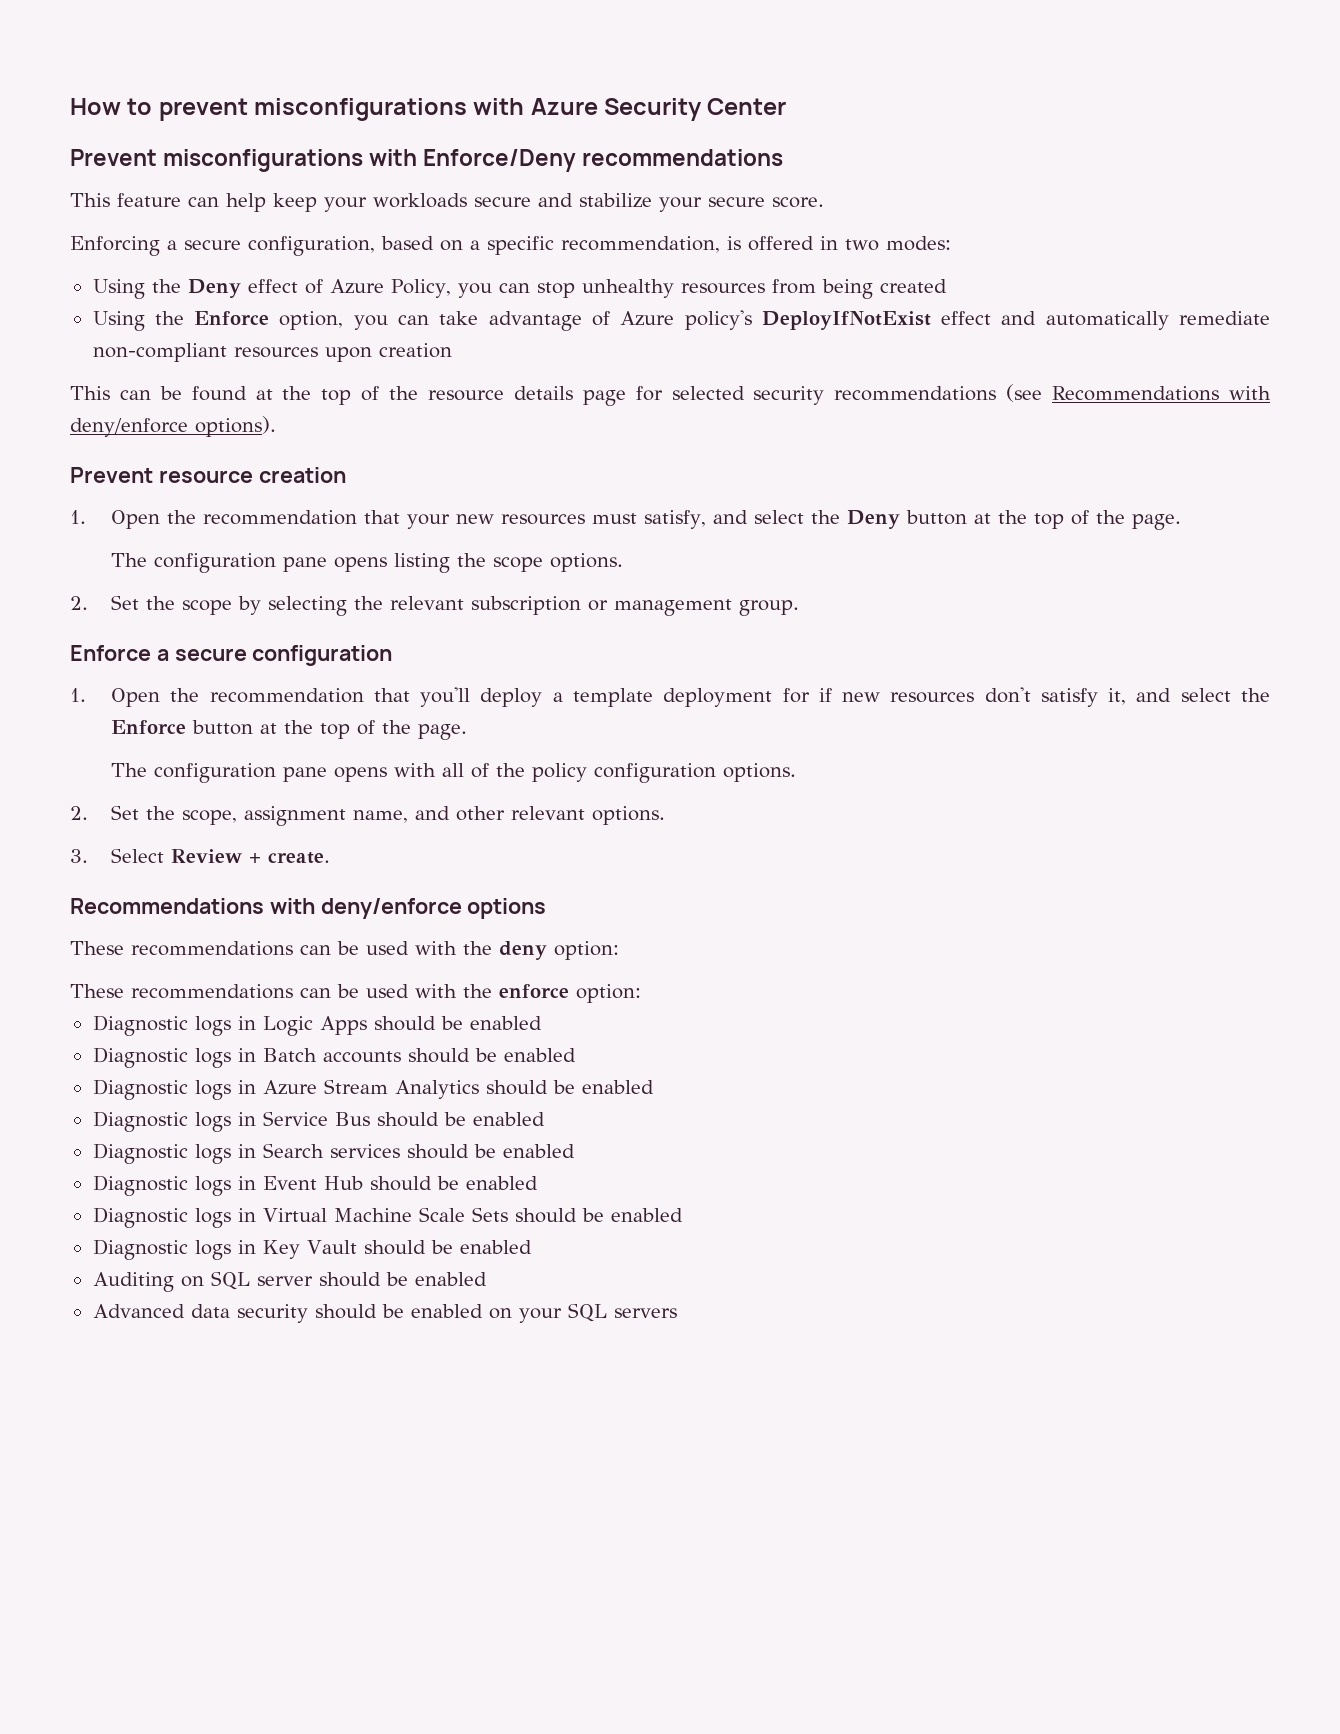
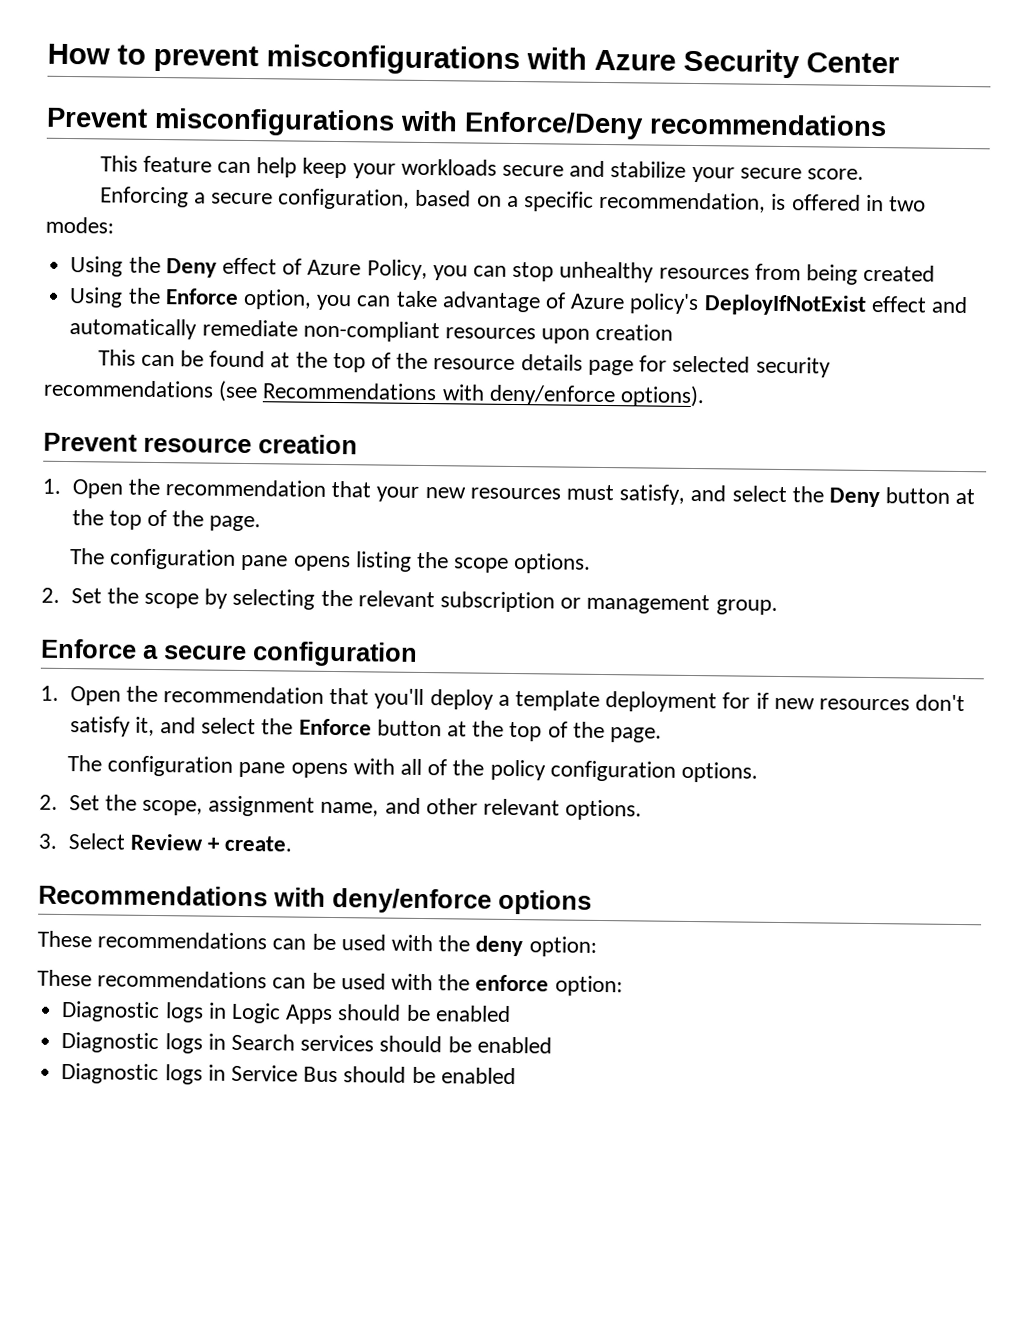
- Diagnostic logs in Batch accounts should be enabled
- Diagnostic logs in Azure Stream Analytics should be enabled
+ Diagnostic logs in Search services should be enabled
- Diagnostic logs in Search services should be enabled
- Diagnostic logs in Event Hub should be enabled
- Diagnostic logs in Virtual Machine Scale Sets should be enabled
- Diagnostic logs in Key Vault should be enabled
- Auditing on SQL server should be enabled
- Advanced data security should be enabled on your SQL servers

